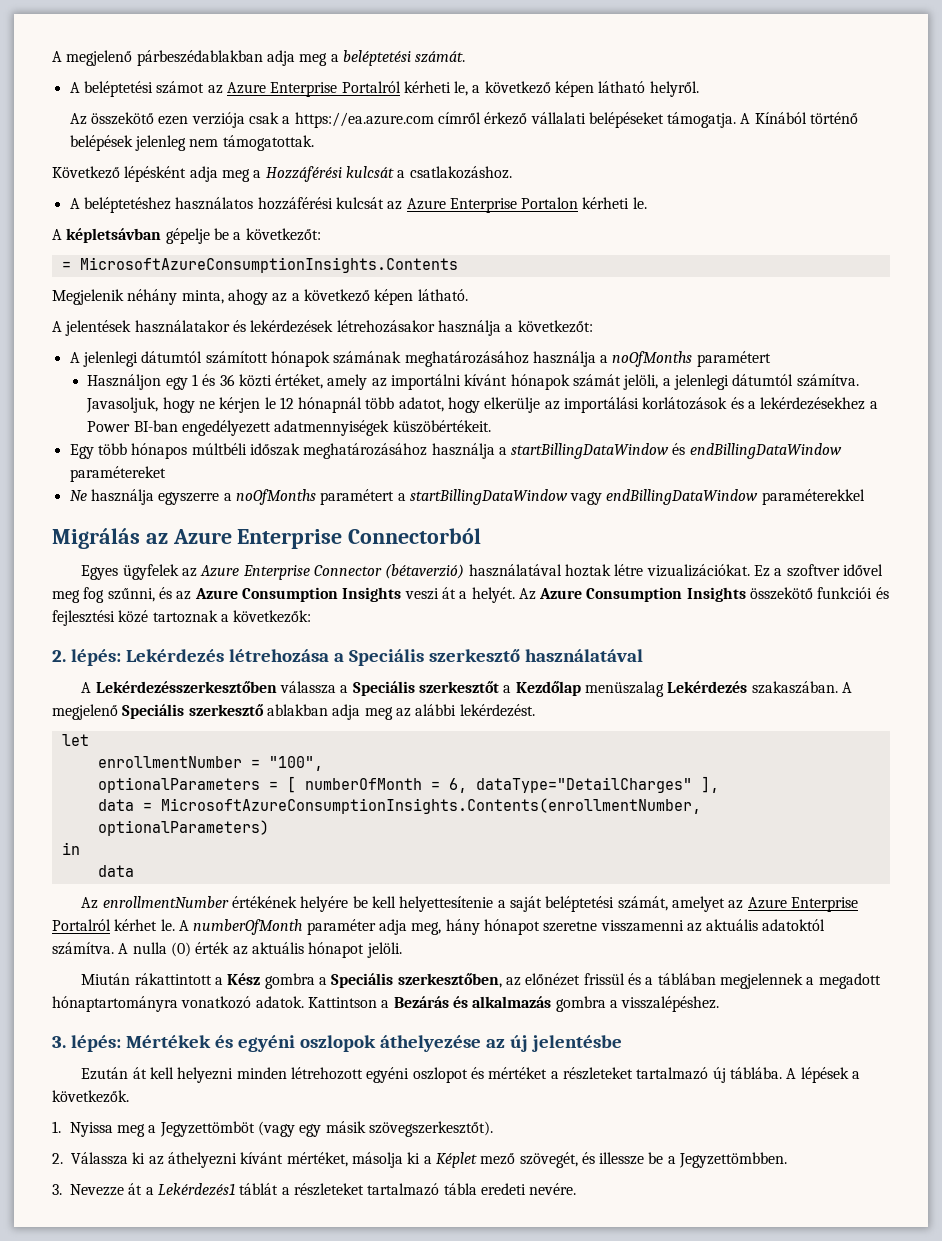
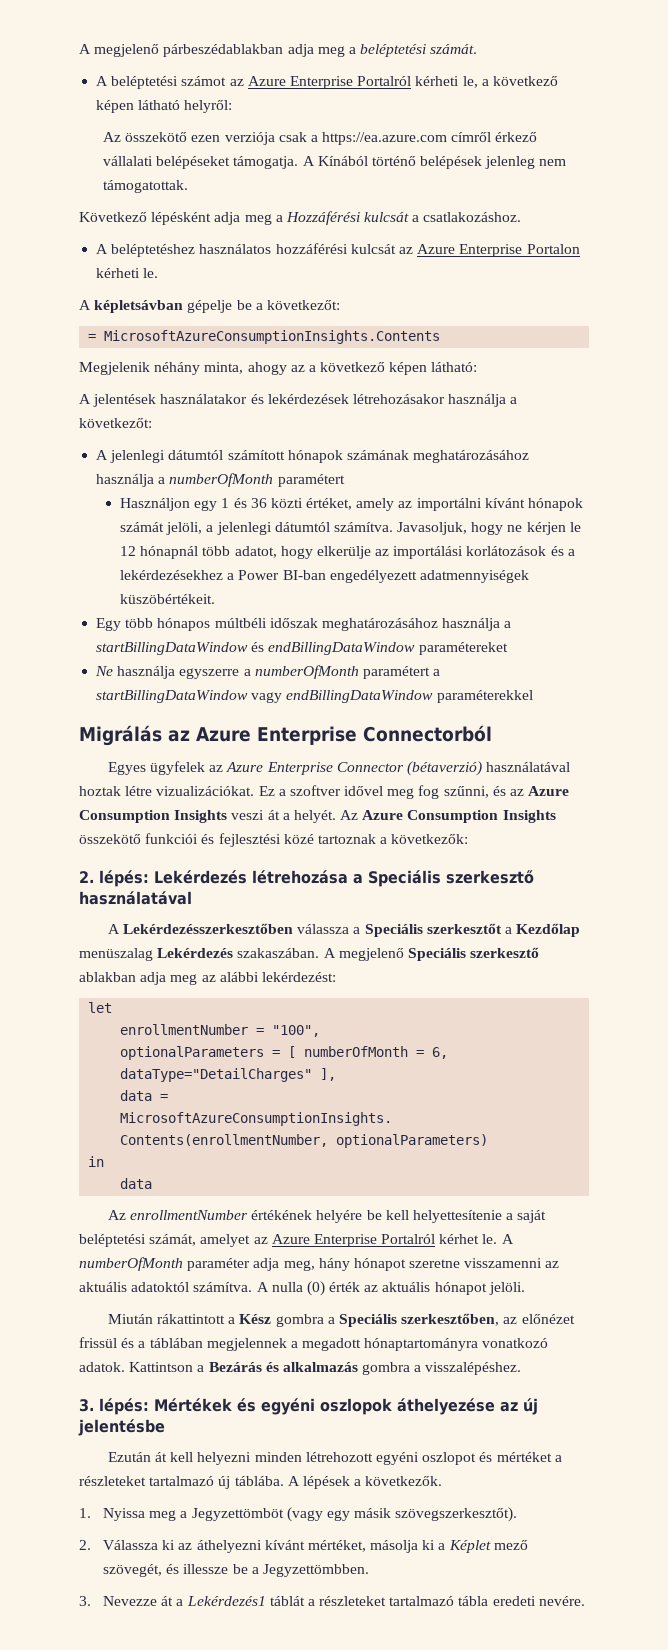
- A beléptetési számot az Azure Enterprise Portalról kérheti le, a következő képen látható helyről.
+ A beléptetési számot az Azure Enterprise Portalról kérheti le, a következő képen látható helyről:
- Megjelenik néhány minta, ahogy az a következő képen látható.
+ Megjelenik néhány minta, ahogy az a következő képen látható:
- A jelenlegi dátumtól számított hónapok számának meghatározásához használja a noOfMonths paramétert
+ A jelenlegi dátumtól számított hónapok számának meghatározásához használja a numberOfMonth paramétert
- Ne használja egyszerre a noOfMonths paramétert a startBillingDataWindow vagy endBillingDataWindow paraméterekkel
+ Ne használja egyszerre a numberOfMonth paramétert a startBillingDataWindow vagy endBillingDataWindow paraméterekkel
- A megjelenő Speciális szerkesztő ablakban adja meg az alábbi lekérdezést.
+ A megjelenő Speciális szerkesztő ablakban adja meg az alábbi lekérdezést:

